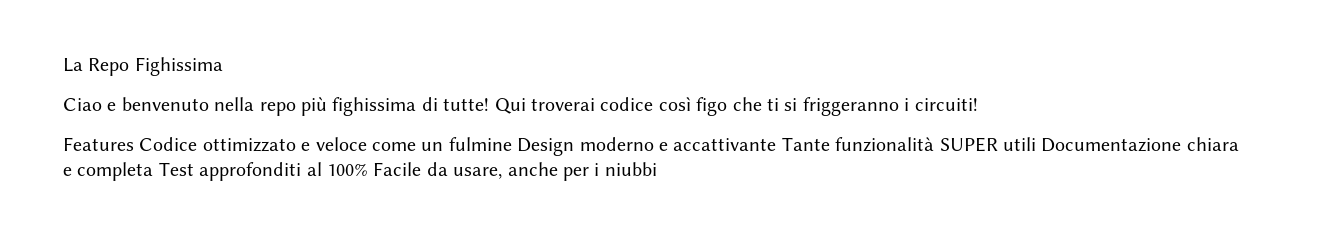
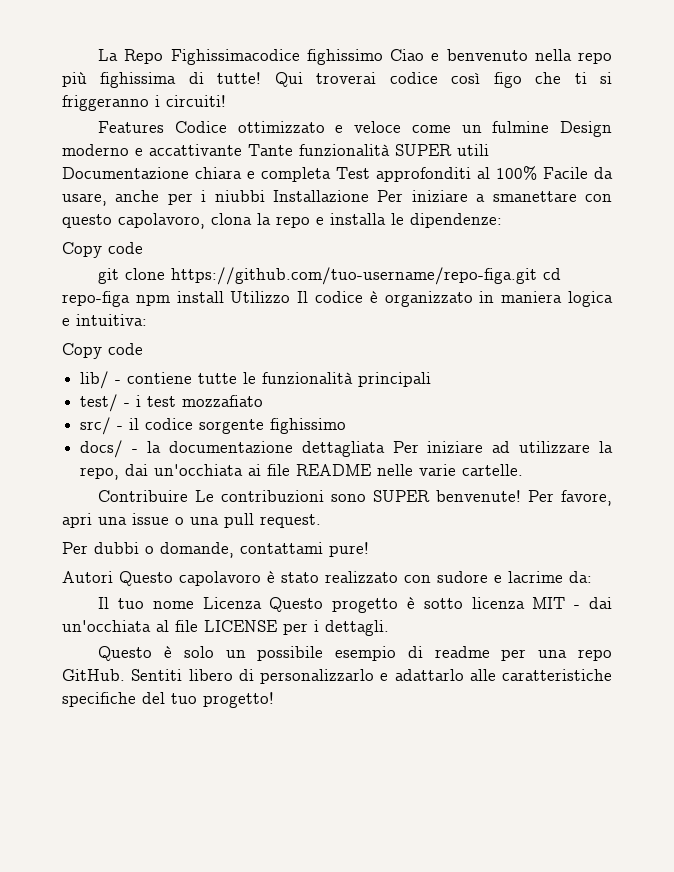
- La Repo Fighissima
- Ciao e benvenuto nella repo più fighissima di tutte!
+ La Repo Fighissimacodice fighissimo Ciao e benvenuto nella repo più fighissima di tutte!
- Features Codice ottimizzato e veloce come un fulmine Design moderno e accattivante Tante funzionalità SUPER utili Documentazione chiara e completa Test approfonditi al 100% Facile da usare, anche per i niubbi
+ Features Codice ottimizzato e veloce come un fulmine Design moderno e accattivante Tante funzionalità SUPER utili Documentazione chiara e completa Test approfonditi al 100% Facile da usare, anche per i niubbi Installazione Per iniziare a smanettare con questo capolavoro, clona la repo e installa le dipendenze:
+ Copy code
+ git clone https://github.com/tuo-username/repo-figa.git cd repo-figa npm install Utilizzo Il codice è organizzato in maniera logica e intuitiva:
+ Copy code
+ lib/ - contiene tutte le funzionalità principali
+ test/ - i test mozzafiato
+ src/ - il codice sorgente fighissimo
+ docs/ - la documentazione dettagliata Per iniziare ad utilizzare la repo, dai un'occhiata ai file README nelle varie cartelle.
+ Contribuire Le contribuzioni sono SUPER benvenute! Per favore, apri una issue o una pull request.
+ Per dubbi o domande, contattami pure!
+ Autori Questo capolavoro è stato realizzato con sudore e lacrime da:
+ Il tuo nome Licenza Questo progetto è sotto licenza MIT - dai un'occhiata al file LICENSE per i dettagli.
+ Questo è solo un possibile esempio di readme per una repo GitHub. Sentiti libero di personalizzarlo e adattarlo alle caratteristiche specifiche del tuo progetto!

